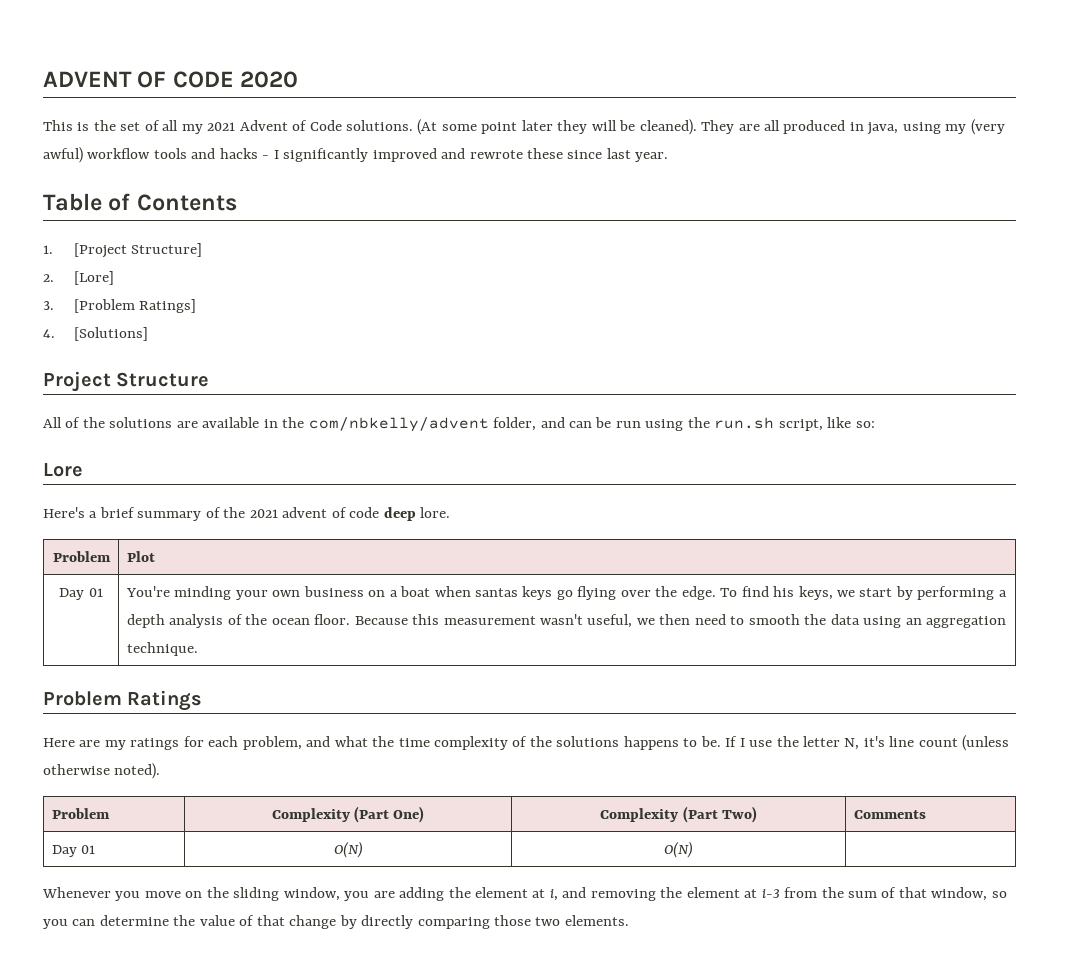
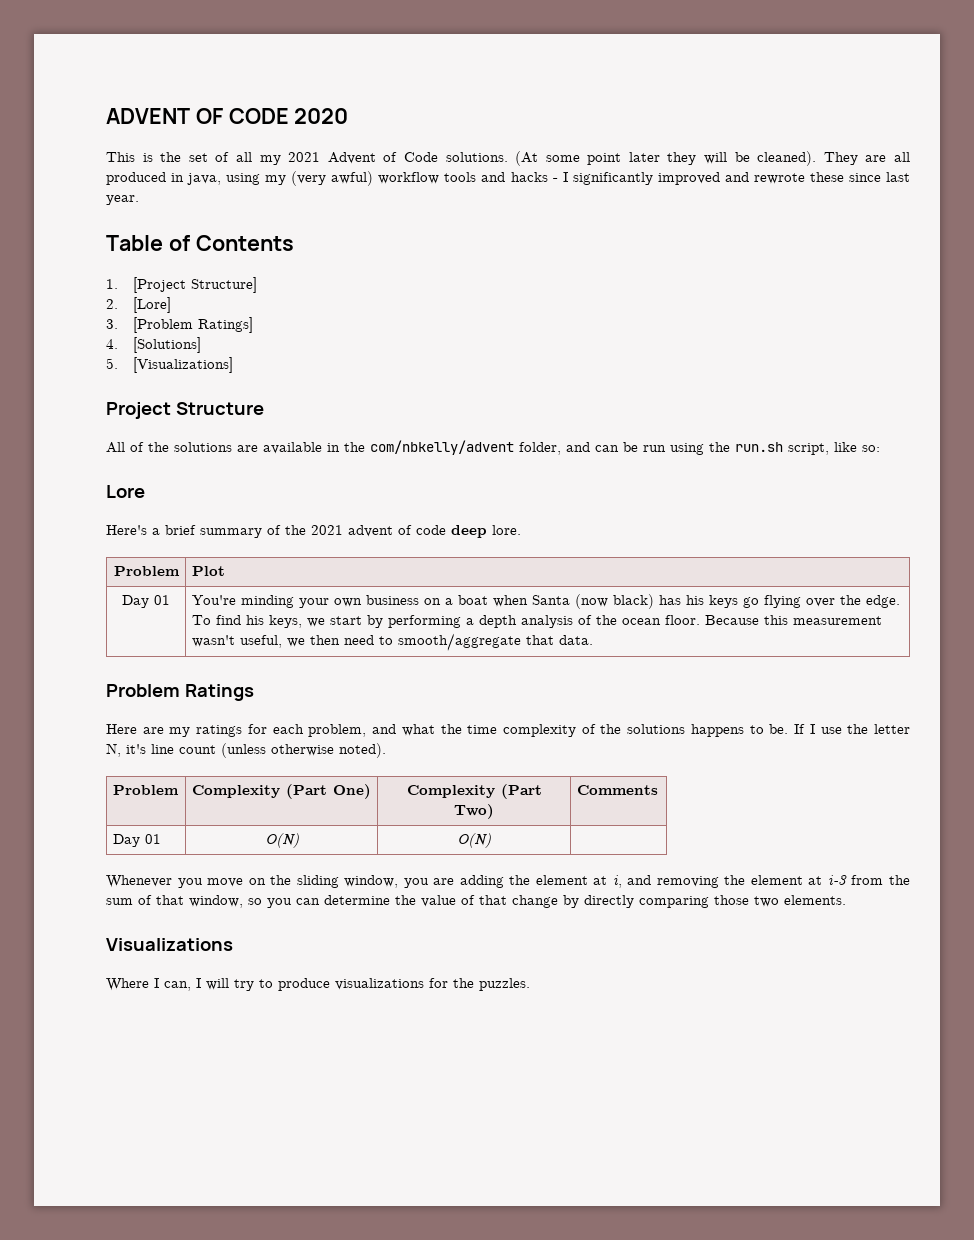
+ 5. [Visualizations]
- You're minding your own business on a boat when santas keys go flying over the edge.
+ You're minding your own business on a boat when Santa (now black) has his keys go flying over the edge.
- Because this measurement wasn't useful, we then need to smooth the data using an aggregation technique.
+ Because this measurement wasn't useful, we then need to smooth/aggregate that data.
+ Visualizations
+ Where I can, I will try to produce visualizations for the puzzles.

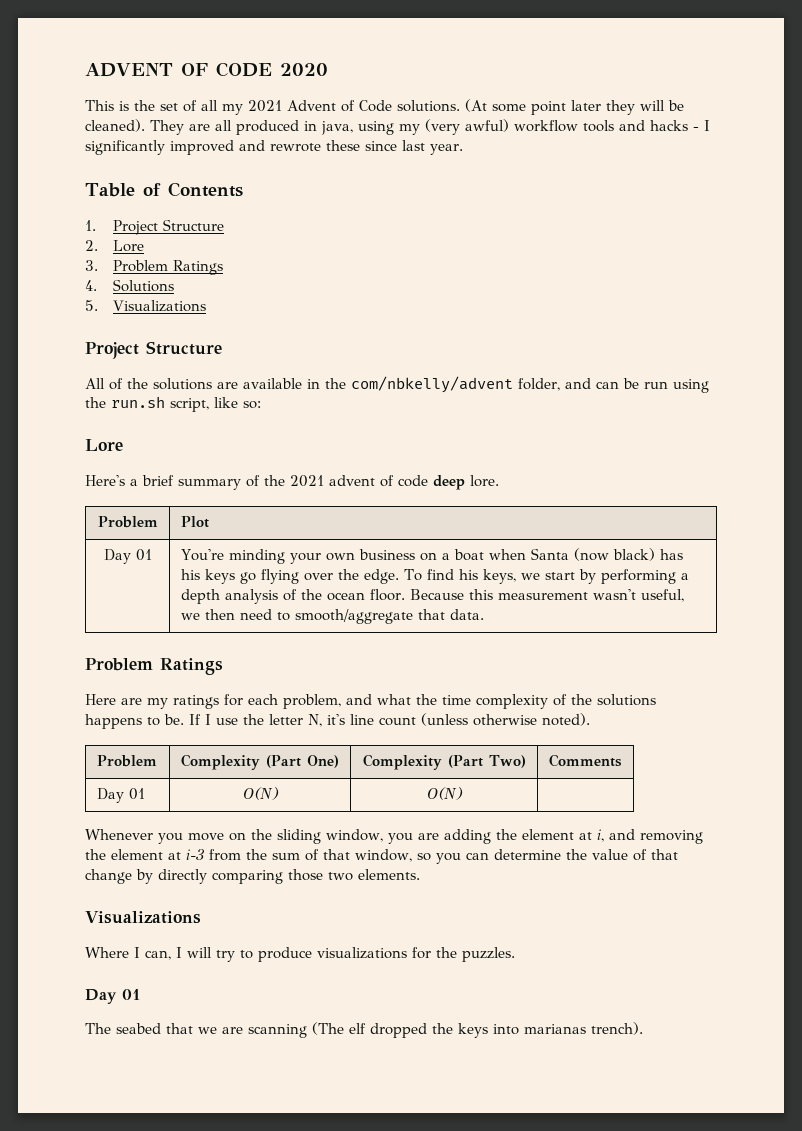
- 1. [Project Structure]
+ 1. Project Structure
- 2. [Lore]
+ 2. Lore
- 3. [Problem Ratings]
+ 3. Problem Ratings
- 4. [Solutions]
+ 4. Solutions
- 5. [Visualizations]
+ 5. Visualizations
  Where I can, I will try to produce visualizations for the puzzles.
+ Day 01
+ The seabed that we are scanning (The elf dropped the keys into marianas trench).

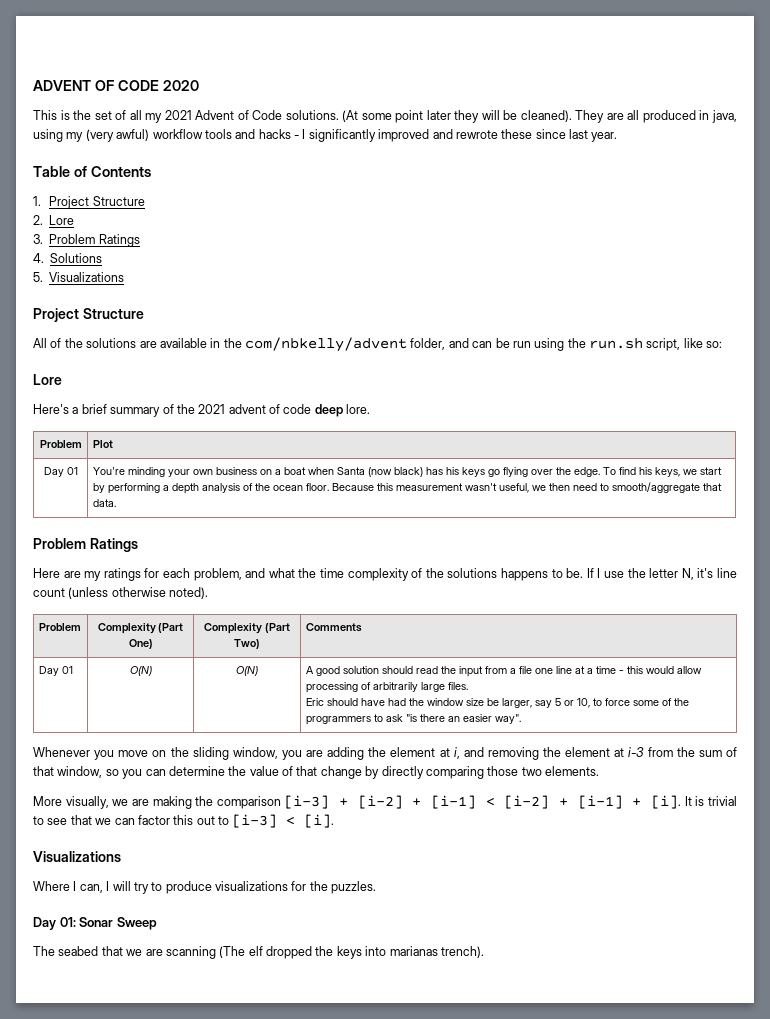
+ A good solution should read the input from a file one line at a time - this would allow processing of arbitrarily large files.
+ Eric should have had the window size be larger, say 5 or 10, to force some of the programmers to ask "is there an easier way".
+ More visually, we are making the comparison [i-3] + [i-2] + [i-1] < [i-2] + [i-1] + [i]. It is trivial to see that we can factor this out to [i-3] < [i].
  Where I can, I will try to produce visualizations for the puzzles.
- Day 01
+ Day 01: Sonar Sweep

